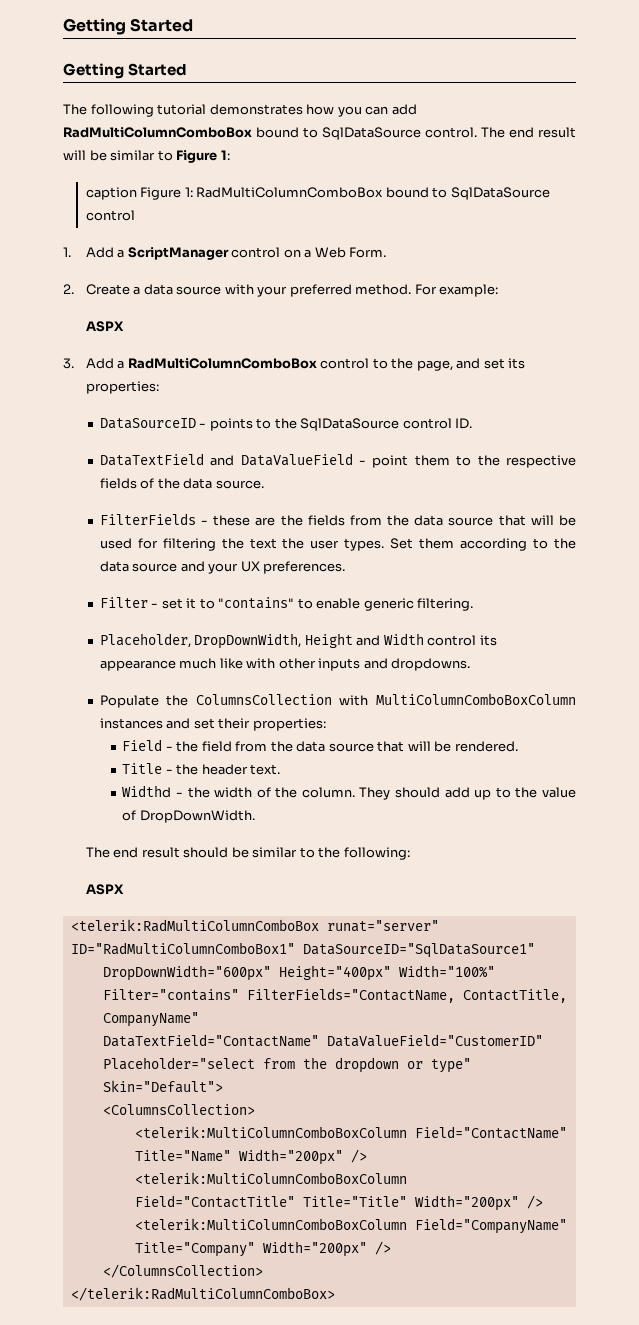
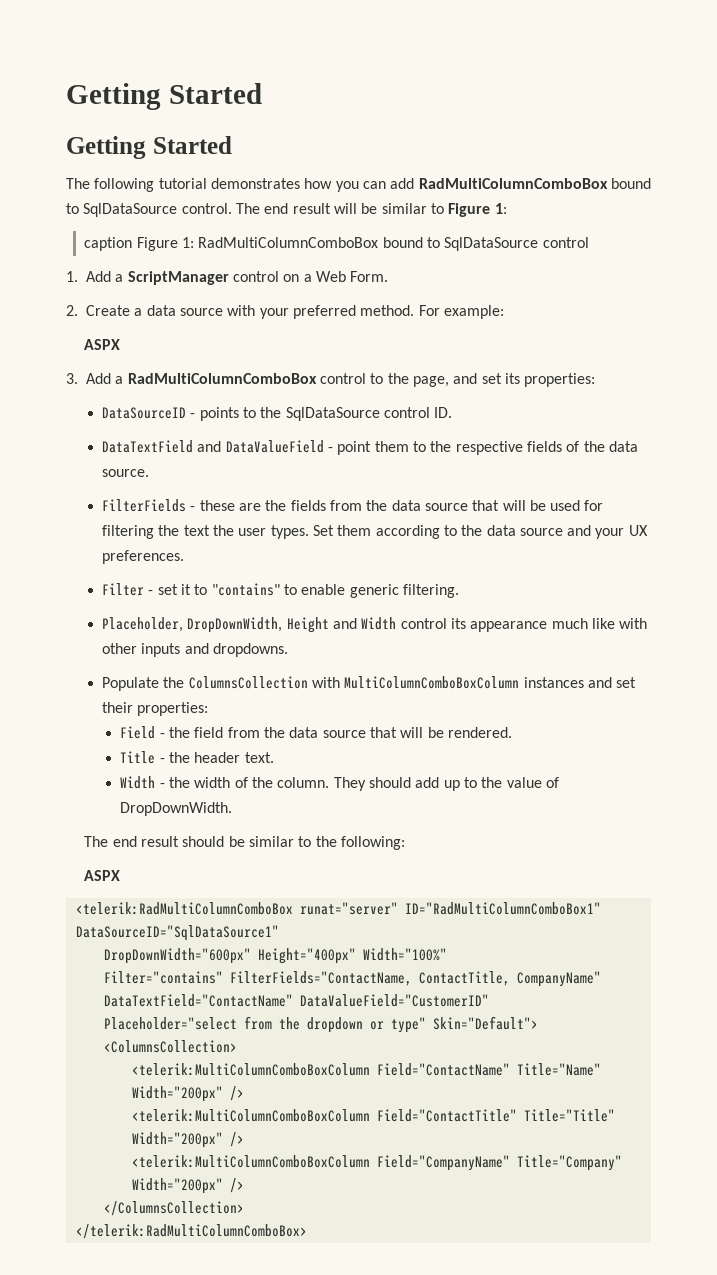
- Widthd - the width of the column.
+ Width - the width of the column.

